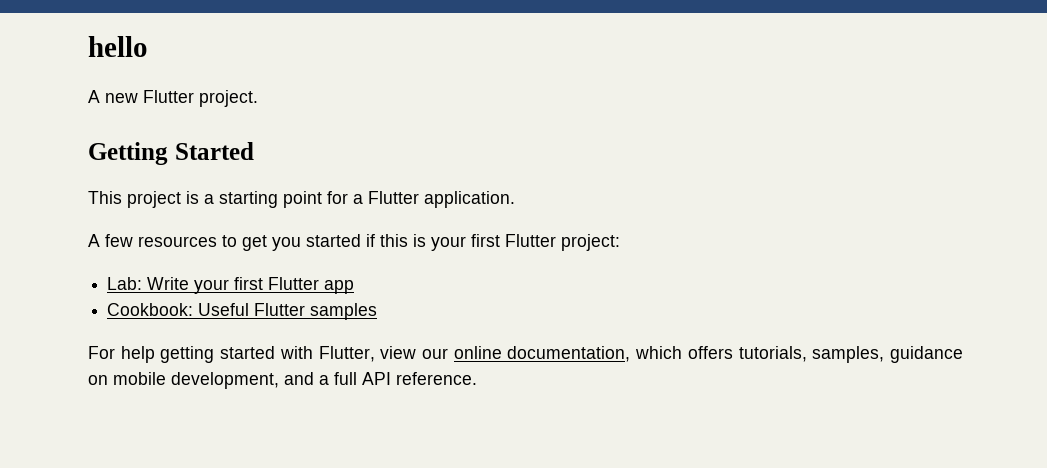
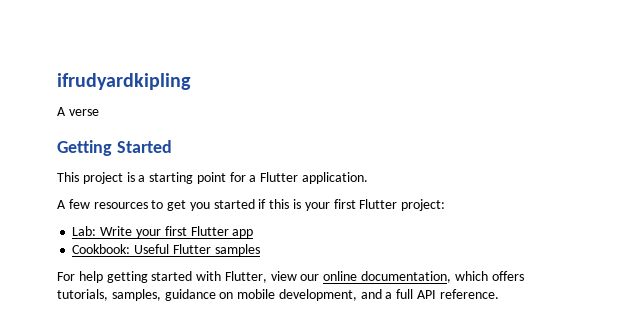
- hello
- A new Flutter project.
+ ifrudyardkipling
+ A verse

